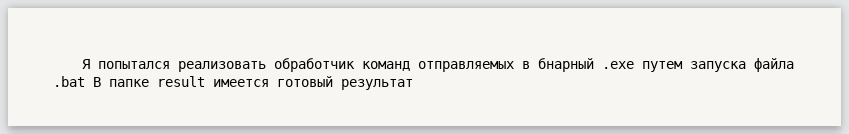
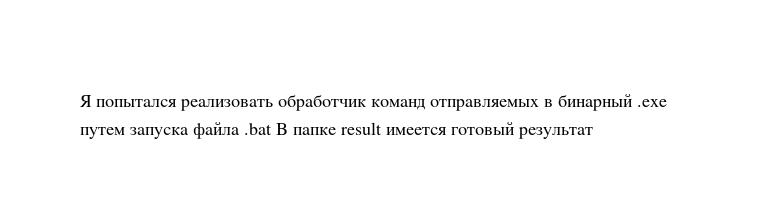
- Я попытался реализовать обработчик команд отправляемых в бнарный .exe путем запуска файла .bat В папке result имеется готовый результат
+ Я попытался реализовать обработчик команд отправляемых в бинарный .exe путем запуска файла .bat В папке result имеется готовый результат

